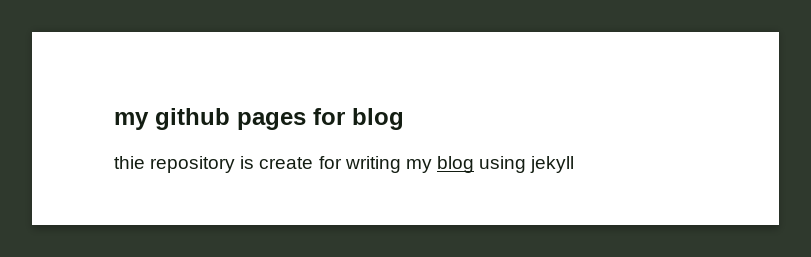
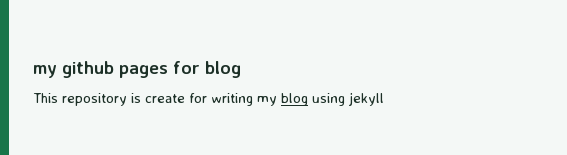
- thie repository is create for writing my blog using jekyll
+ This repository is create for writing my blog using jekyll

